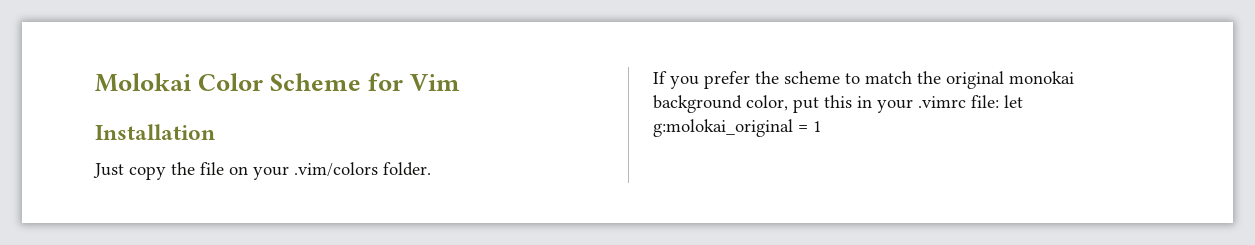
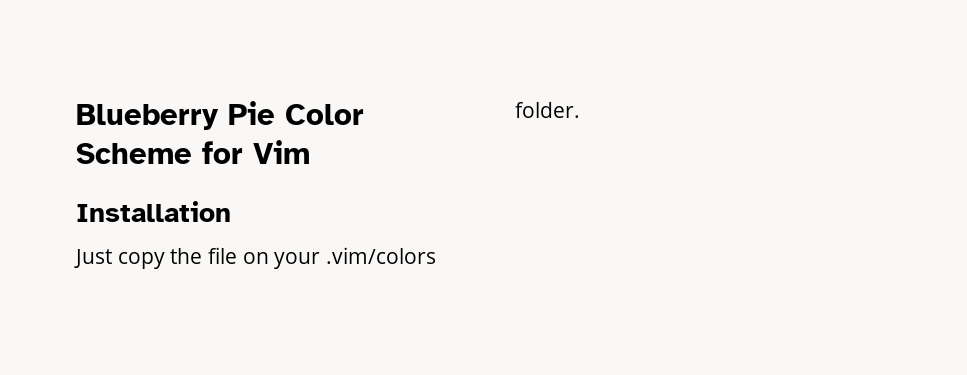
- Molokai Color Scheme for Vim
+ Blueberry Pie Color Scheme for Vim
- If you prefer the scheme to match the original monokai background color, put this in your .vimrc file: let g:molokai_original = 1

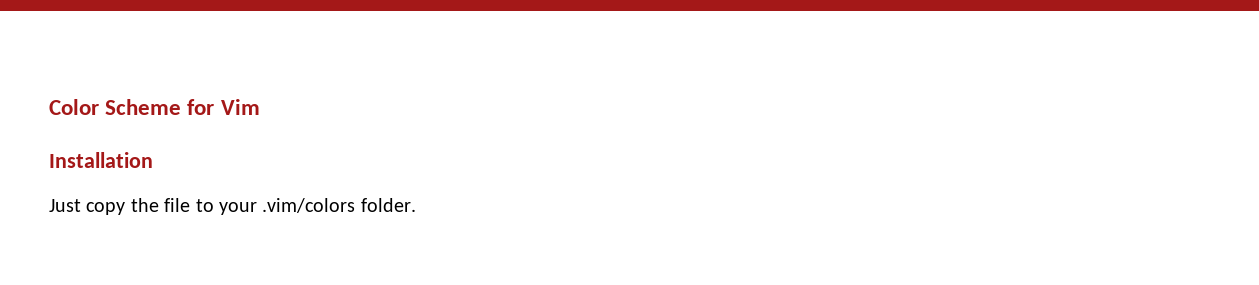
- Blueberry Pie Color Scheme for Vim
+ Color Scheme for Vim
- Just copy the file on your .vim/colors folder.
+ Just copy the file to your .vim/colors folder.

